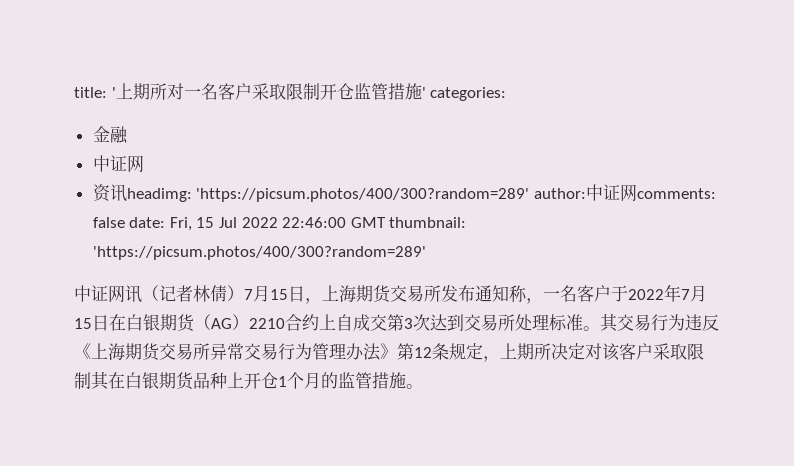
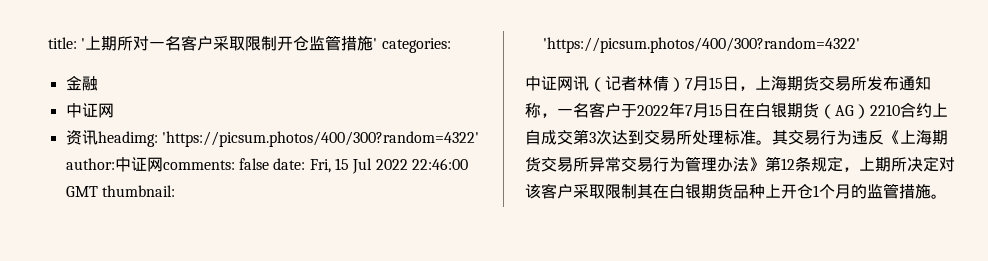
- 资讯headimg: 'https://picsum.photos/400/300?random=289' author:中证网comments: false date: Fri, 15 Jul 2022 22:46:00 GMT thumbnail: 'https://picsum.photos/400/300?random=289'
+ 资讯headimg: 'https://picsum.photos/400/300?random=4322' author:中证网comments: false date: Fri, 15 Jul 2022 22:46:00 GMT thumbnail: 'https://picsum.photos/400/300?random=4322'

